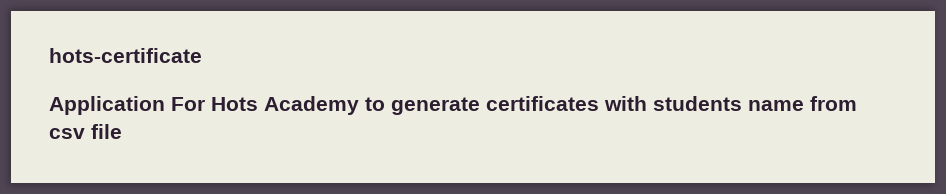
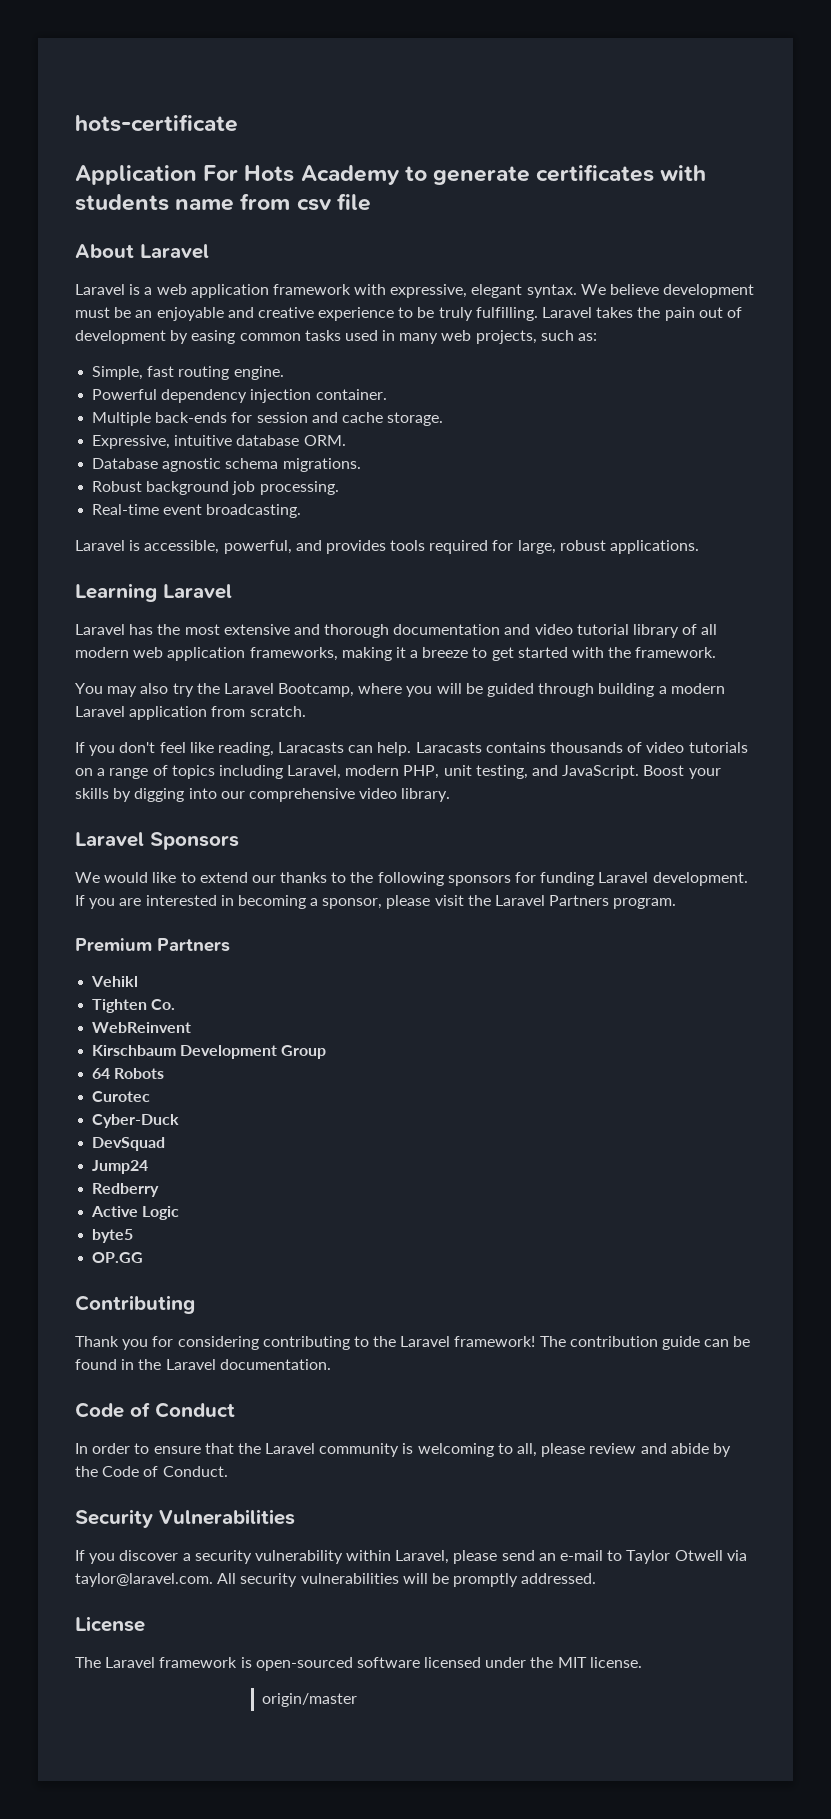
+ About Laravel
+ Laravel is a web application framework with expressive, elegant syntax. We believe development must be an enjoyable and creative experience to be truly fulfilling. Laravel takes the pain out of development by easing common tasks used in many web projects, such as:
+ Simple, fast routing engine.
+ Powerful dependency injection container.
+ Multiple back-ends for session and cache storage.
+ Expressive, intuitive database ORM.
+ Database agnostic schema migrations.
+ Robust background job processing.
+ Real-time event broadcasting.
+ Laravel is accessible, powerful, and provides tools required for large, robust applications.
+ Learning Laravel
+ Laravel has the most extensive and thorough documentation and video tutorial library of all modern web application frameworks, making it a breeze to get started with the framework.
+ You may also try the Laravel Bootcamp, where you will be guided through building a modern Laravel application from scratch.
+ If you don't feel like reading, Laracasts can help. Laracasts contains thousands of video tutorials on a range of topics including Laravel, modern PHP, unit testing, and JavaScript. Boost your skills by digging into our comprehensive video library.
+ Laravel Sponsors
+ We would like to extend our thanks to the following sponsors for funding Laravel development. If you are interested in becoming a sponsor, please visit the Laravel Partners program.
+ Premium Partners
+ Vehikl
+ Tighten Co.
+ WebReinvent
+ Kirschbaum Development Group
+ 64 Robots
+ Curotec
+ Cyber-Duck
+ DevSquad
+ Jump24
+ Redberry
+ Active Logic
+ byte5
+ OP.GG
+ Contributing
+ Thank you for considering contributing to the Laravel framework! The contribution guide can be found in the Laravel documentation.
+ Code of Conduct
+ In order to ensure that the Laravel community is welcoming to all, please review and abide by the Code of Conduct.
+ Security Vulnerabilities
+ If you discover a security vulnerability within Laravel, please send an e-mail to Taylor Otwell via taylor@laravel.com. All security vulnerabilities will be promptly addressed.
+ License
+ The Laravel framework is open-sourced software licensed under the MIT license.
+ origin/master

